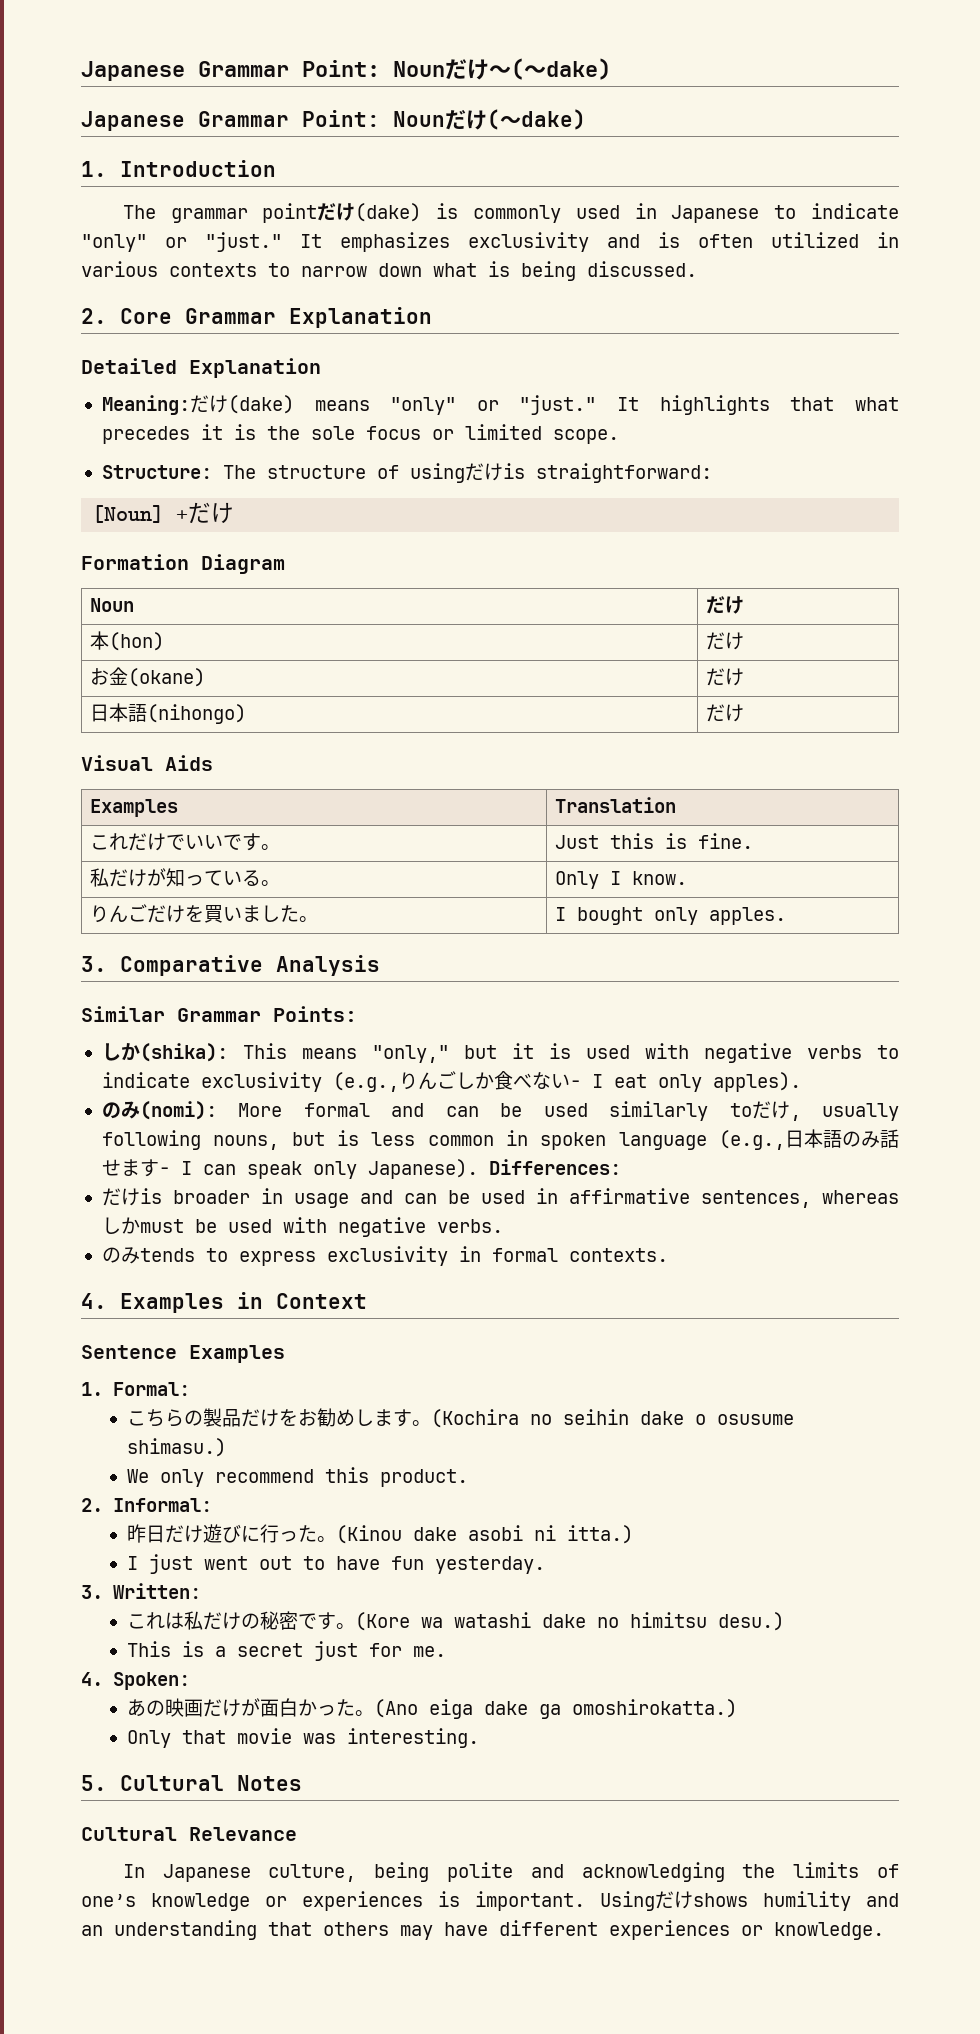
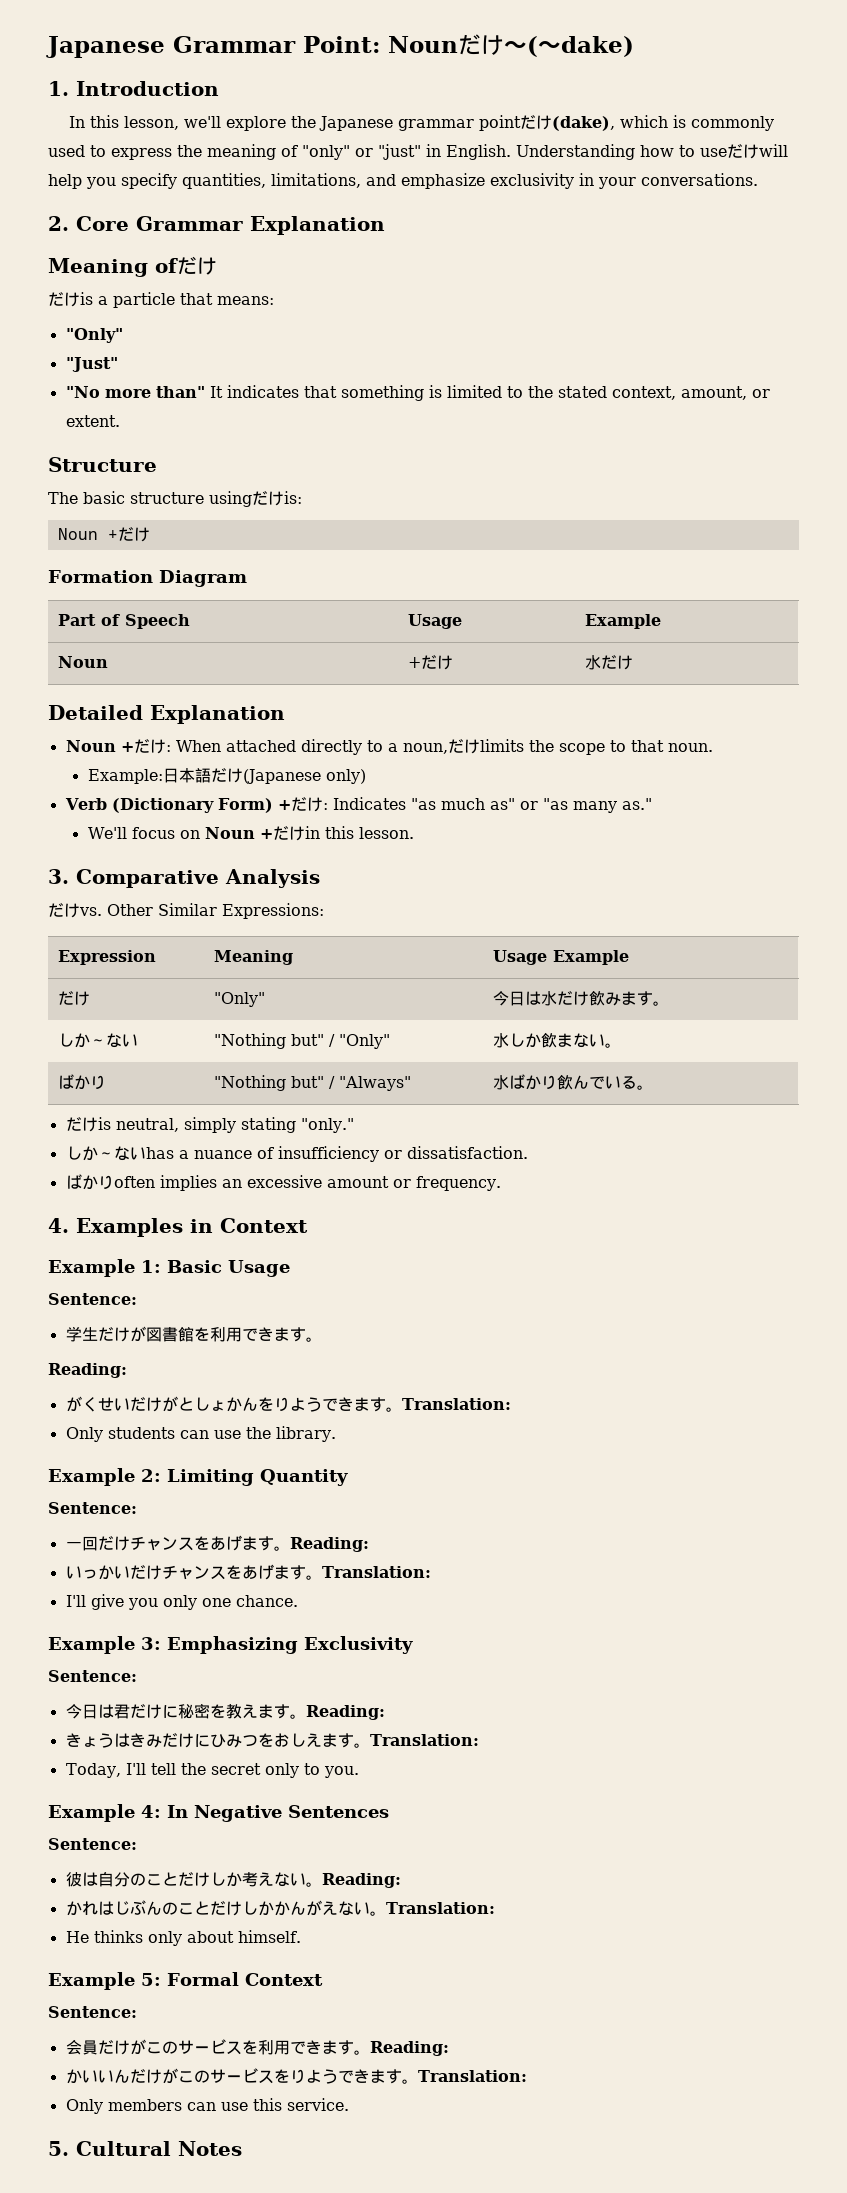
- Japanese Grammar Point: Nounだけ(〜dake)
  1. Introduction
- The grammar pointだけ(dake) is commonly used in Japanese to indicate "only" or "just." It emphasizes exclusivity and is often utilized in various contexts to narrow down what is being discussed.
+ In this lesson, we'll explore the Japanese grammar pointだけ(dake), which is commonly used to express the meaning of "only" or "just" in English. Understanding how to useだけwill help you specify quantities, limitations, and emphasize exclusivity in your conversations.
  2. Core Grammar Explanation
- Detailed Explanation
- Meaning:だけ(dake) means "only" or "just." It highlights that what precedes it is the sole focus or limited scope.
- Structure: The structure of usingだけis straightforward:
- [Noun] +だけ
+ Meaning ofだけ
+ だけis a particle that means:
+ "Only"
+ "Just"
+ "No more than" It indicates that something is limited to the stated context, amount, or extent.
+ Structure
+ The basic structure usingだけis:
+ Noun +だけ
+ Part of Speech | Usage | Example
- Noun | だけ
- 本(hon) | だけ
- お金(okane) | だけ
- 日本語(nihongo) | だけ
- Visual Aids
- Examples | Translation
- これだけでいいです。 | Just this is fine.
- 私だけが知っている。 | Only I know.
- りんごだけを買いました。 | I bought only apples.
+ Noun | +だけ | 水だけ
+ Detailed Explanation
+ Noun +だけ: When attached directly to a noun,だけlimits the scope to that noun.
+ Example:日本語だけ(Japanese only)
+ Verb (Dictionary Form) +だけ: Indicates "as much as" or "as many as."
+ We'll focus on Noun +だけin this lesson.
  3. Comparative Analysis
- Similar Grammar Points:
- しか(shika): This means "only," but it is used with negative verbs to indicate exclusivity (e.g.,りんごしか食べない- I eat only apples).
- のみ(nomi): More formal and can be used similarly toだけ, usually following nouns, but is less common in spoken language (e.g.,日本語のみ話せます- I can speak only Japanese). Differences:
- だけis broader in usage and can be used in affirmative sentences, whereasしかmust be used with negative verbs.
- のみtends to express exclusivity in formal contexts.
+ だけvs. Other Similar Expressions:
+ Expression | Meaning | Usage Example
+ だけ | "Only" | 今日は水だけ飲みます。
+ しか～ない | "Nothing but" / "Only" | 水しか飲まない。
+ ばかり | "Nothing but" / "Always" | 水ばかり飲んでいる。
+ だけis neutral, simply stating "only."
+ しか～ないhas a nuance of insufficiency or dissatisfaction.
+ ばかりoften implies an excessive amount or frequency.
  4. Examples in Context
- Sentence Examples
- 1. Formal:
- こちらの製品だけをお勧めします。(Kochira no seihin dake o osusume shimasu.)
- We only recommend this product.
- 2. Informal:
- 昨日だけ遊びに行った。(Kinou dake asobi ni itta.)
- I just went out to have fun yesterday.
- 3. Written:
- これは私だけの秘密です。(Kore wa watashi dake no himitsu desu.)
- This is a secret just for me.
- 4. Spoken:
- あの映画だけが面白かった。(Ano eiga dake ga omoshirokatta.)
- Only that movie was interesting.
+ Example 1: Basic Usage
+ Sentence:
+ 学生だけが図書館を利用できます。
+ Reading:
+ がくせいだけがとしょかんをりようできます。Translation:
+ Only students can use the library.
+ Example 2: Limiting Quantity
+ Sentence:
+ 一回だけチャンスをあげます。Reading:
+ いっかいだけチャンスをあげます。Translation:
+ I'll give you only one chance.
+ Example 3: Emphasizing Exclusivity
+ Sentence:
+ 今日は君だけに秘密を教えます。Reading:
+ きょうはきみだけにひみつをおしえます。Translation:
+ Today, I'll tell the secret only to you.
+ Example 4: In Negative Sentences
+ Sentence:
+ 彼は自分のことだけしか考えない。Reading:
+ かれはじぶんのことだけしかかんがえない。Translation:
+ He thinks only about himself.
+ Example 5: Formal Context
+ Sentence:
+ 会員だけがこのサービスを利用できます。Reading:
+ かいいんだけがこのサービスをりようできます。Translation:
+ Only members can use this service.
  5. Cultural Notes
- Cultural Relevance
- In Japanese culture, being polite and acknowledging the limits of one’s knowledge or experiences is important. Usingだけshows humility and an understanding that others may have different experiences or knowledge.

